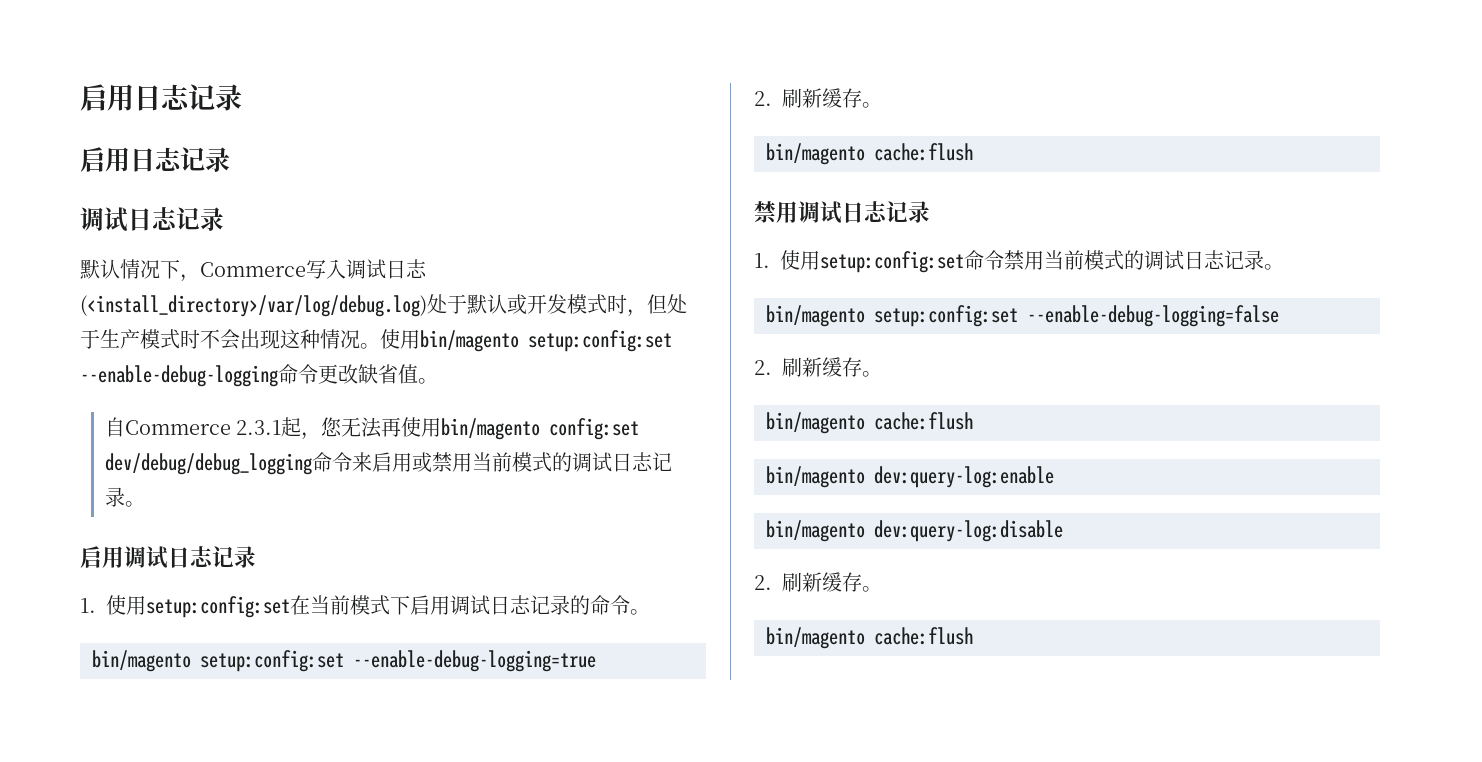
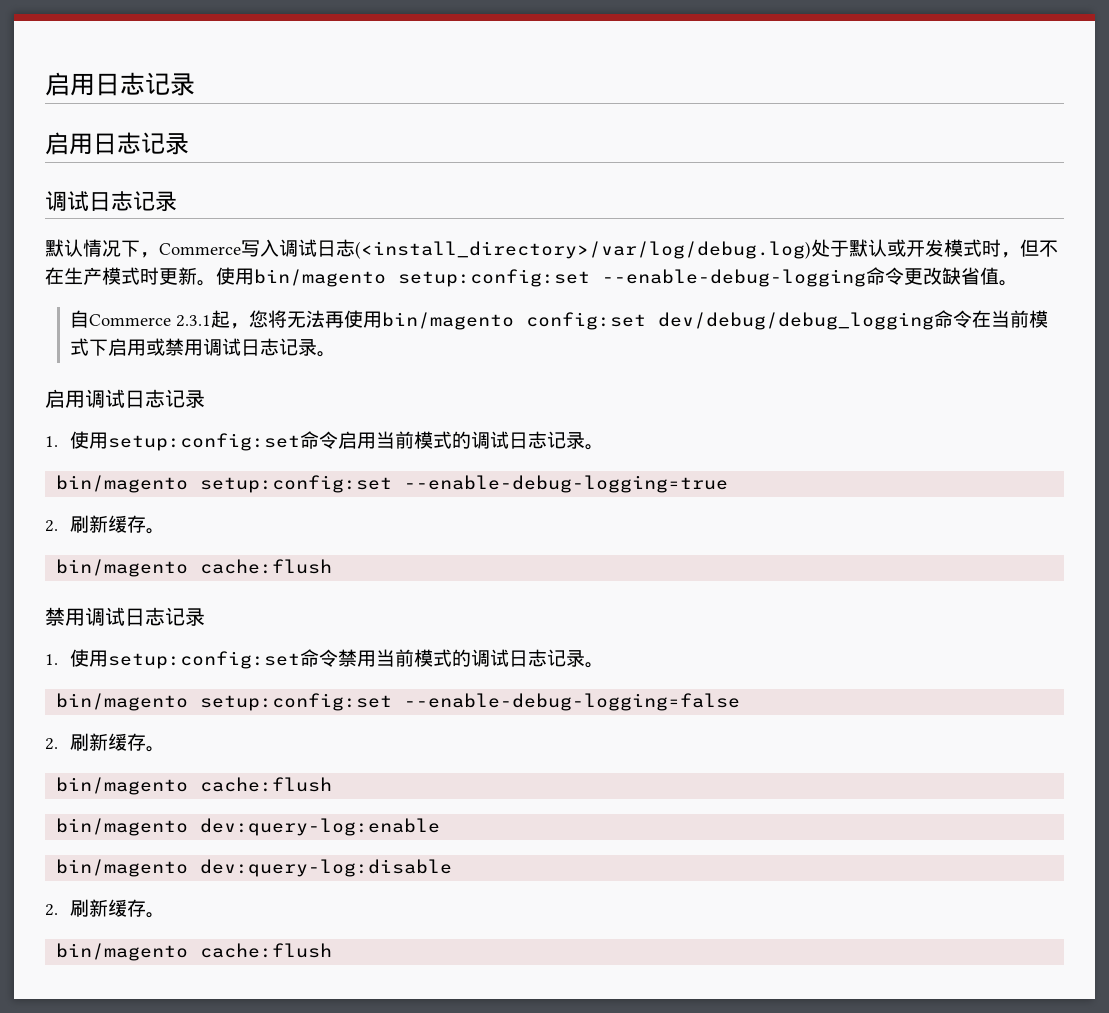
- 默认情况下，Commerce写入调试日志(<install_directory>/var/log/debug.log)处于默认或开发模式时，但处于生产模式时不会出现这种情况。
+ 默认情况下，Commerce写入调试日志(<install_directory>/var/log/debug.log)处于默认或开发模式时，但不在生产模式时更新。
- 自Commerce 2.3.1起，您无法再使用bin/magento config:set dev/debug/debug_logging命令来启用或禁用当前模式的调试日志记录。
+ 自Commerce 2.3.1起，您将无法再使用bin/magento config:set dev/debug/debug_logging命令在当前模式下启用或禁用调试日志记录。
- 1.使用setup:config:set在当前模式下启用调试日志记录的命令。
+ 1.使用setup:config:set命令启用当前模式的调试日志记录。

